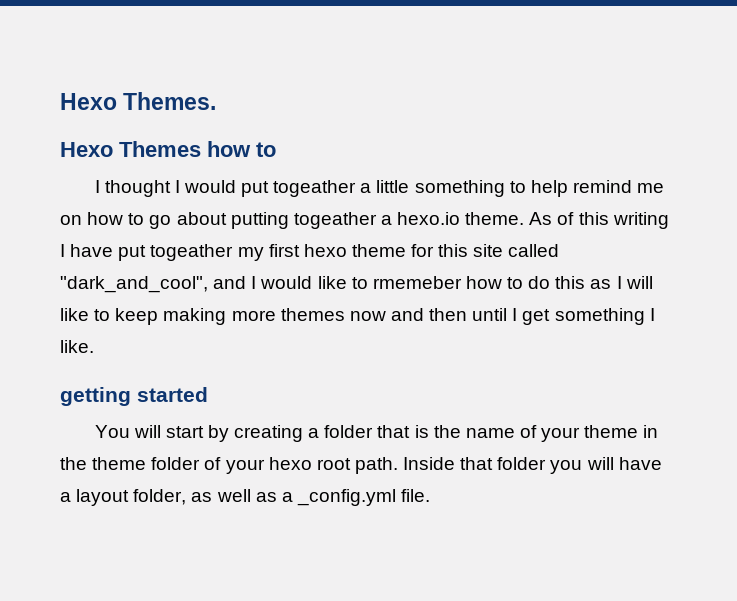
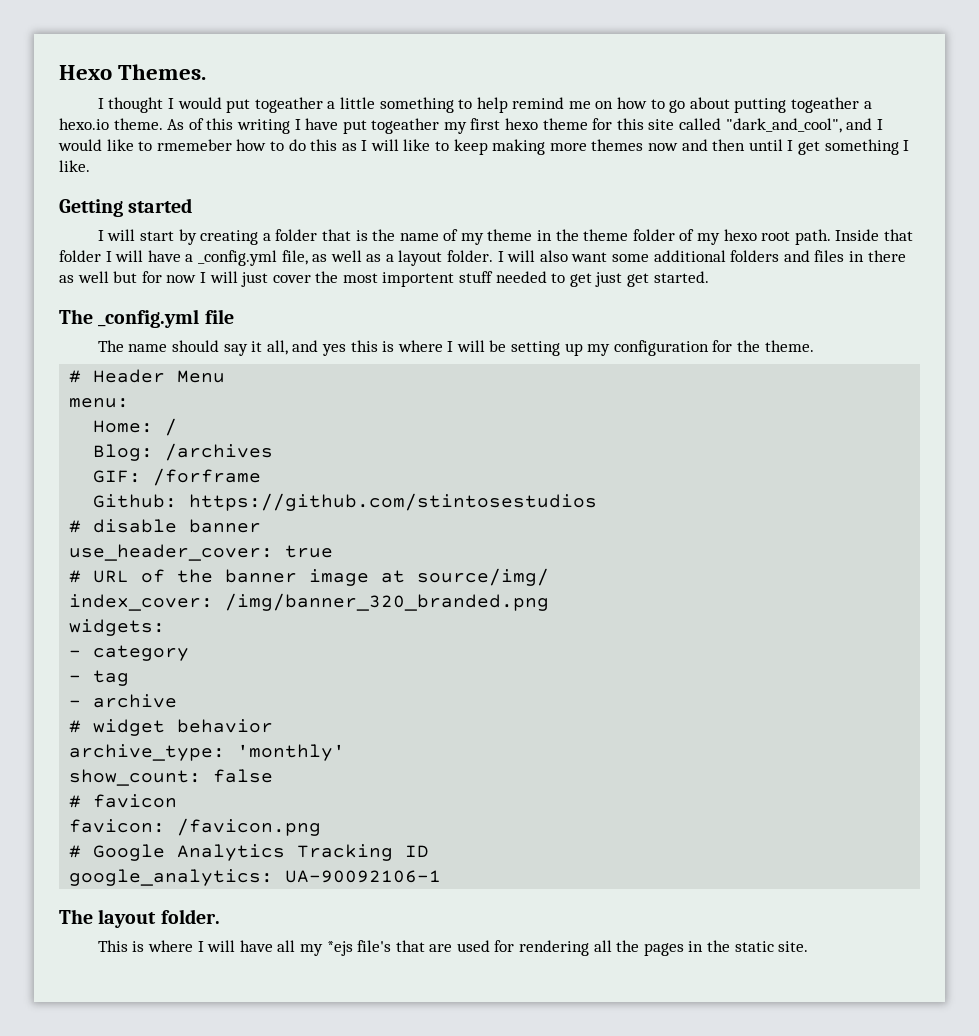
- Hexo Themes how to
- getting started
+ Getting started
- You will start by creating a folder that is the name of your theme in the theme folder of your hexo root path.
+ I will start by creating a folder that is the name of my theme in the theme folder of my hexo root path.
- Inside that folder you will have a layout folder, as well as a _config.yml file.
+ Inside that folder I will have a _config.yml file, as well as a layout folder. I will also want some additional folders and files in there as well but for now I will just cover the most importent stuff needed to get just get started.
+ The _config.yml file
+ The name should say it all, and yes this is where I will be setting up my configuration for the theme.
+ # Header Menu
+ menu:
+ Home: /
+ Blog: /archives
+ GIF: /forframe
+ Github: https://github.com/stintosestudios
+ # disable banner
+ use_header_cover: true
+ # URL of the banner image at source/img/
+ index_cover: /img/banner_320_branded.png
+ widgets:
+ - category
+ - tag
+ - archive
+ # widget behavior
+ archive_type: 'monthly'
+ show_count: false
+ # favicon
+ favicon: /favicon.png
+ # Google Analytics Tracking ID
+ google_analytics: UA-90092106-1
+ The layout folder.
+ This is where I will have all my *ejs file's that are used for rendering all the pages in the static site.

